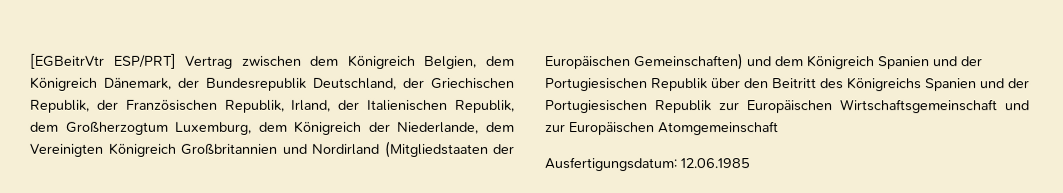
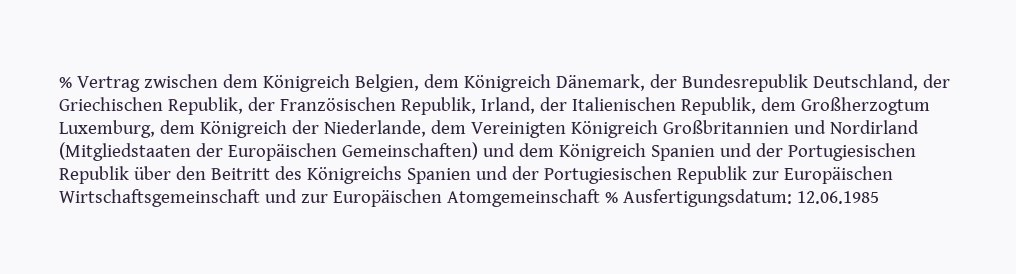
- [EGBeitrVtr ESP/PRT] Vertrag zwischen dem Königreich Belgien, dem Königreich Dänemark, der Bundesrepublik Deutschland, der Griechischen Republik, der Französischen Republik, Irland, der Italienischen Republik, dem Großherzogtum Luxemburg, dem Königreich der Niederlande, dem Vereinigten Königreich Großbritannien und Nordirland (Mitgliedstaaten der Europäischen Gemeinschaften) und dem Königreich Spanien und der Portugiesischen Republik über den Beitritt des Königreichs Spanien und der Portugiesischen Republik zur Europäischen Wirtschaftsgemeinschaft und zur Europäischen Atomgemeinschaft
- Ausfertigungsdatum:
+ % Vertrag zwischen dem Königreich Belgien, dem Königreich Dänemark, der Bundesrepublik Deutschland, der Griechischen Republik, der Französischen Republik, Irland, der Italienischen Republik, dem Großherzogtum Luxemburg, dem Königreich der Niederlande, dem Vereinigten Königreich Großbritannien und Nordirland (Mitgliedstaaten der Europäischen Gemeinschaften) und dem Königreich Spanien und der Portugiesischen Republik über den Beitritt des Königreichs Spanien und der Portugiesischen Republik zur Europäischen Wirtschaftsgemeinschaft und zur Europäischen Atomgemeinschaft % Ausfertigungsdatum:

